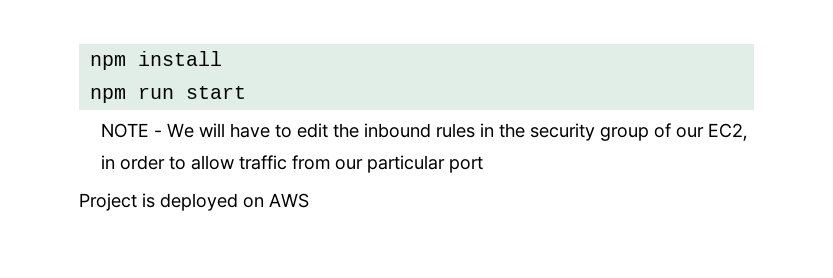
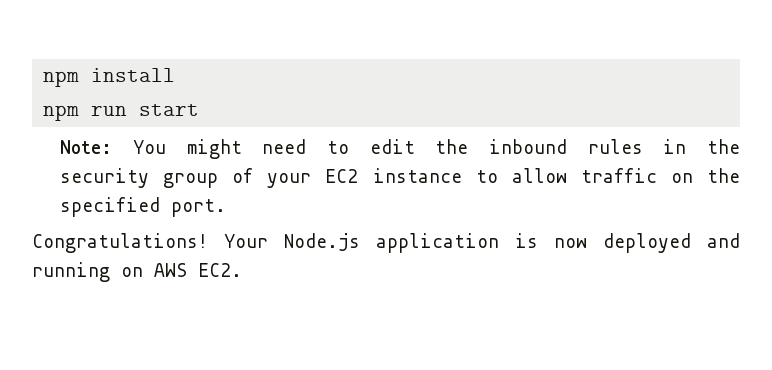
- NOTE - We will have to edit the inbound rules in the security group of our EC2, in order to allow traffic from our particular port
- Project is deployed on AWS
+ Note: You might need to edit the inbound rules in the security group of your EC2 instance to allow traffic on the specified port.
+ Congratulations! Your Node.js application is now deployed and running on AWS EC2.

